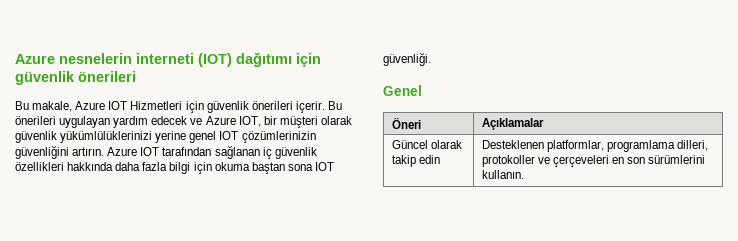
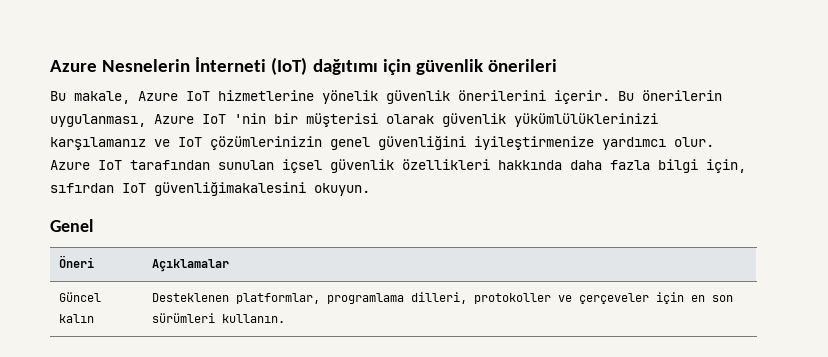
- Azure nesnelerin interneti (IOT) dağıtımı için güvenlik önerileri
+ Azure Nesnelerin İnterneti (IoT) dağıtımı için güvenlik önerileri
- Bu makale, Azure IOT Hizmetleri için güvenlik önerileri içerir. Bu önerileri uygulayan yardım edecek ve Azure IOT, bir müşteri olarak güvenlik yükümlülüklerinizi yerine genel IOT çözümlerinizin güvenliğini artırın. Azure IOT tarafından sağlanan iç güvenlik özellikleri hakkında daha fazla bilgi için okuma baştan sona IOT güvenliği.
+ Bu makale, Azure IoT hizmetlerine yönelik güvenlik önerilerini içerir. Bu önerilerin uygulanması, Azure IoT 'nin bir müşterisi olarak güvenlik yükümlülüklerinizi karşılamanız ve IoT çözümlerinizin genel güvenliğini iyileştirmenize yardımcı olur. Azure IoT tarafından sunulan içsel güvenlik özellikleri hakkında daha fazla bilgi için, sıfırdan IoT güvenliğimakalesini okuyun.
- Güncel olarak takip edin | Desteklenen platformlar, programlama dilleri, protokoller ve çerçeveleri en son sürümlerini kullanın.
+ Güncel kalın | Desteklenen platformlar, programlama dilleri, protokoller ve çerçeveler için en son sürümleri kullanın.

